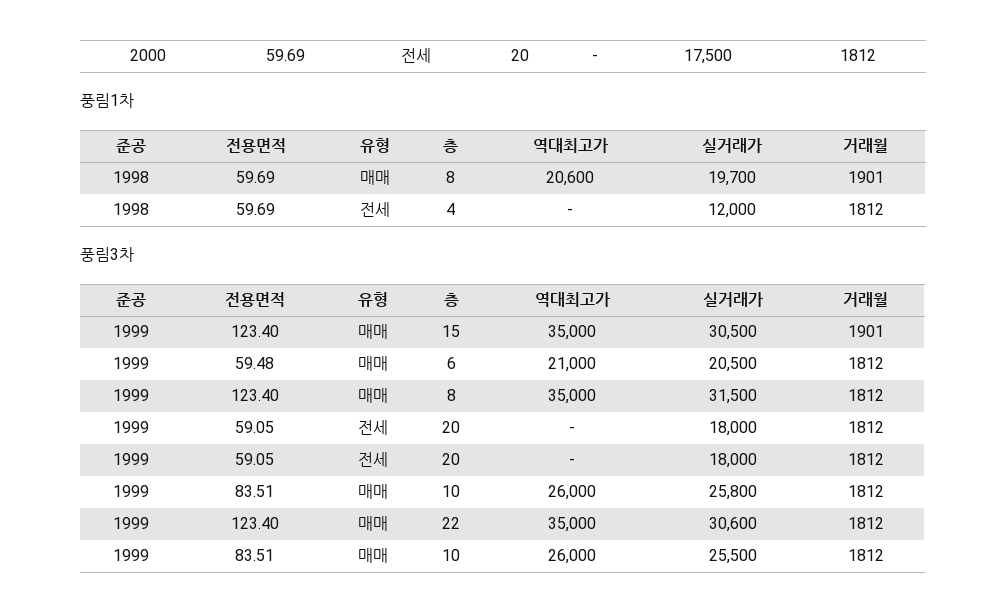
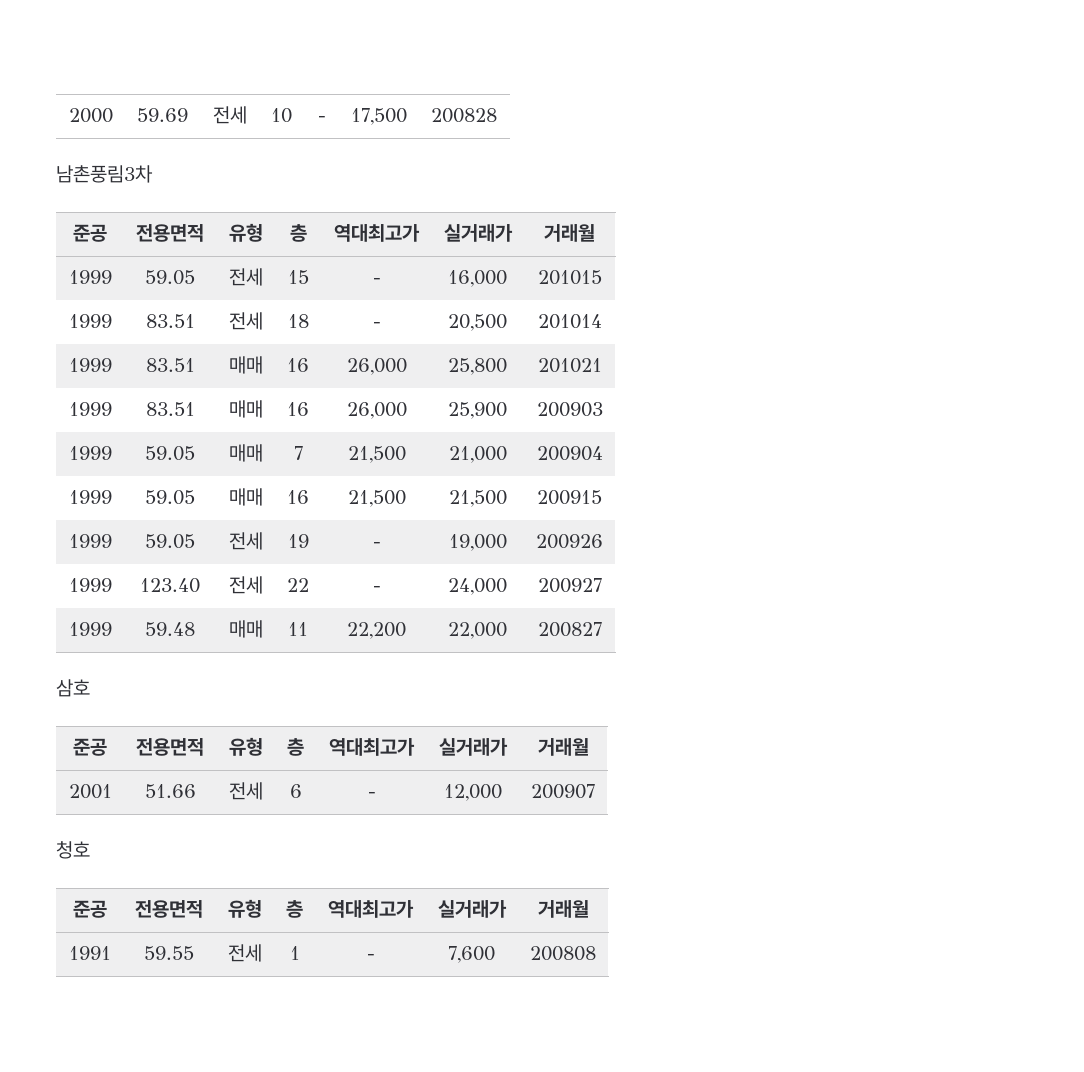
- 2000 | 59.69 | 전세 | 20 | - | 17,500 | 1812
- 풍림1차
- 준공 | 전용면적 | 유형 | 층 | 역대최고가 | 실거래가 | 거래월
- 1998 | 59.69 | 매매 | 8 | 20,600 | 19,700 | 1901
- 1998 | 59.69 | 전세 | 4 | - | 12,000 | 1812
- 풍림3차
+ 2000 | 59.69 | 전세 | 10 | - | 17,500 | 200828
+ 남촌풍림3차
- 1999 | 123.40 | 매매 | 15 | 35,000 | 30,500 | 1901
- 1999 | 59.48 | 매매 | 6 | 21,000 | 20,500 | 1812
- 1999 | 123.40 | 매매 | 8 | 35,000 | 31,500 | 1812
- 1999 | 59.05 | 전세 | 20 | - | 18,000 | 1812
- 1999 | 59.05 | 전세 | 20 | - | 18,000 | 1812
- 1999 | 83.51 | 매매 | 10 | 26,000 | 25,800 | 1812
- 1999 | 123.40 | 매매 | 22 | 35,000 | 30,600 | 1812
- 1999 | 83.51 | 매매 | 10 | 26,000 | 25,500 | 1812
+ 1999 | 59.05 | 전세 | 15 | - | 16,000 | 201015
+ 1999 | 83.51 | 전세 | 18 | - | 20,500 | 201014
+ 1999 | 83.51 | 매매 | 16 | 26,000 | 25,800 | 201021
+ 1999 | 83.51 | 매매 | 16 | 26,000 | 25,900 | 200903
+ 1999 | 59.05 | 매매 | 7 | 21,500 | 21,000 | 200904
+ 1999 | 59.05 | 매매 | 16 | 21,500 | 21,500 | 200915
+ 1999 | 59.05 | 전세 | 19 | - | 19,000 | 200926
+ 1999 | 123.40 | 전세 | 22 | - | 24,000 | 200927
+ 1999 | 59.48 | 매매 | 11 | 22,200 | 22,000 | 200827
+ 삼호
+ 준공 | 전용면적 | 유형 | 층 | 역대최고가 | 실거래가 | 거래월
+ 2001 | 51.66 | 전세 | 6 | - | 12,000 | 200907
+ 청호
+ 준공 | 전용면적 | 유형 | 층 | 역대최고가 | 실거래가 | 거래월
+ 1991 | 59.55 | 전세 | 1 | - | 7,600 | 200808

